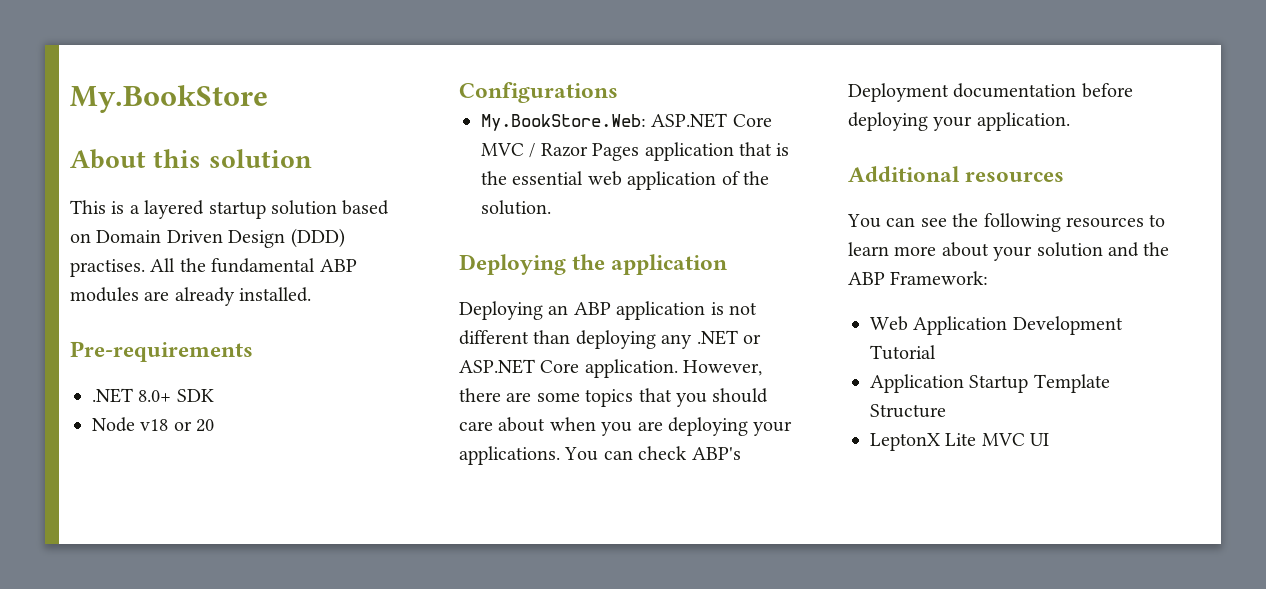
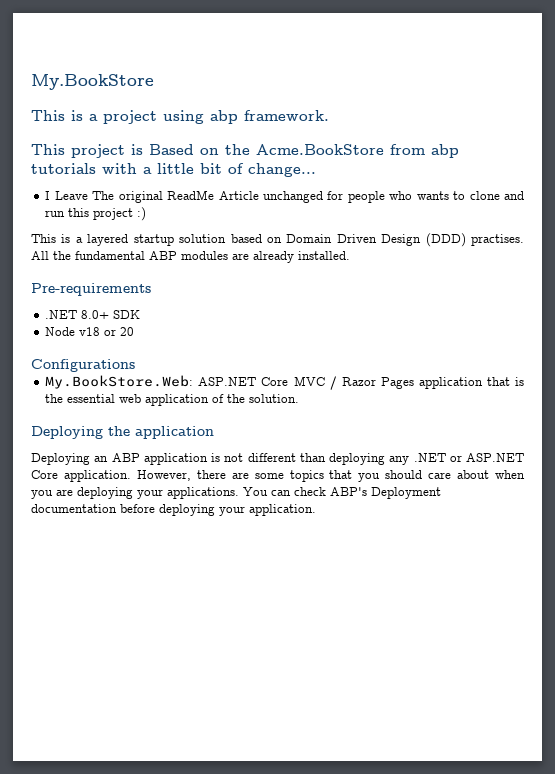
- About this solution
+ This is a project using abp framework.
+ This project is Based on the Acme.BookStore from abp tutorials with a little bit of change...
+ I Leave The original ReadMe Article unchanged for people who wants to clone and run this project :)
- Additional resources
- You can see the following resources to learn more about your solution and the ABP Framework:
- Web Application Development Tutorial
- Application Startup Template Structure
- LeptonX Lite MVC UI

